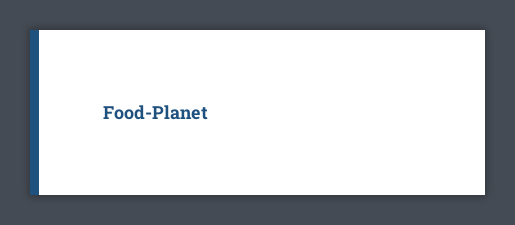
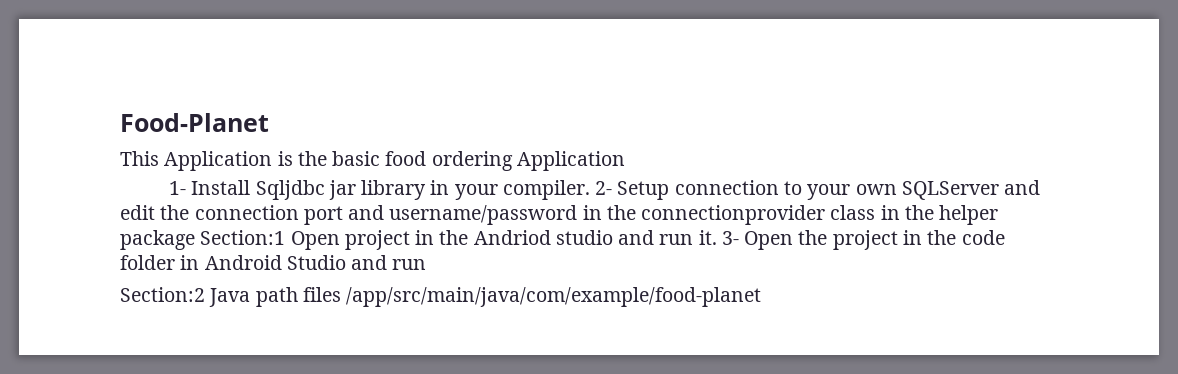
+ This Application is the basic food ordering Application
+ 1- Install Sqljdbc jar library in your compiler. 2- Setup connection to your own SQLServer and edit the connection port and username/password in the connectionprovider class in the helper package Section:1 Open project in the Andriod studio and run it. 3- Open the project in the code folder in Android Studio and run
+ Section:2 Java path files /app/src/main/java/com/example/food-planet

